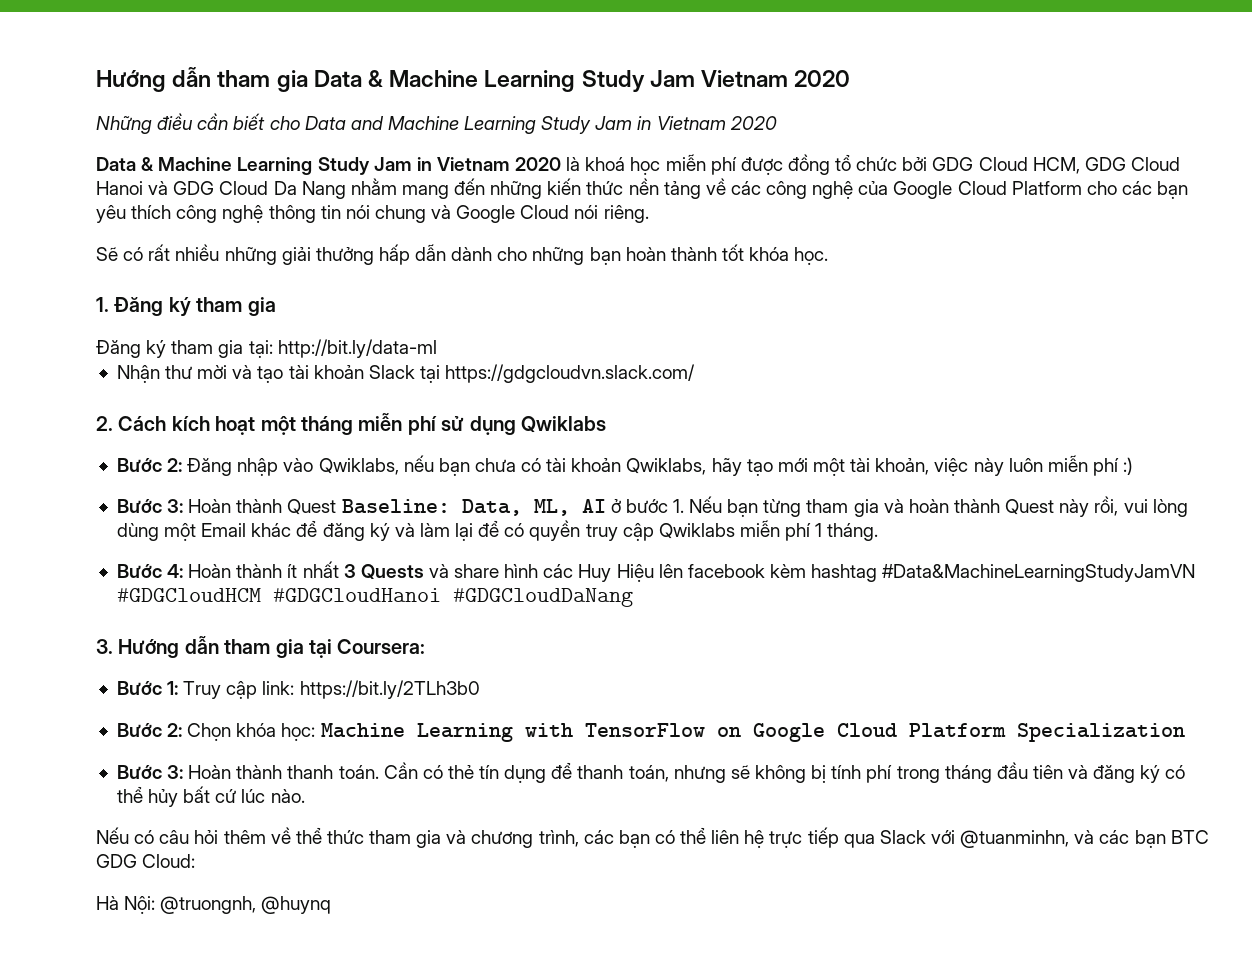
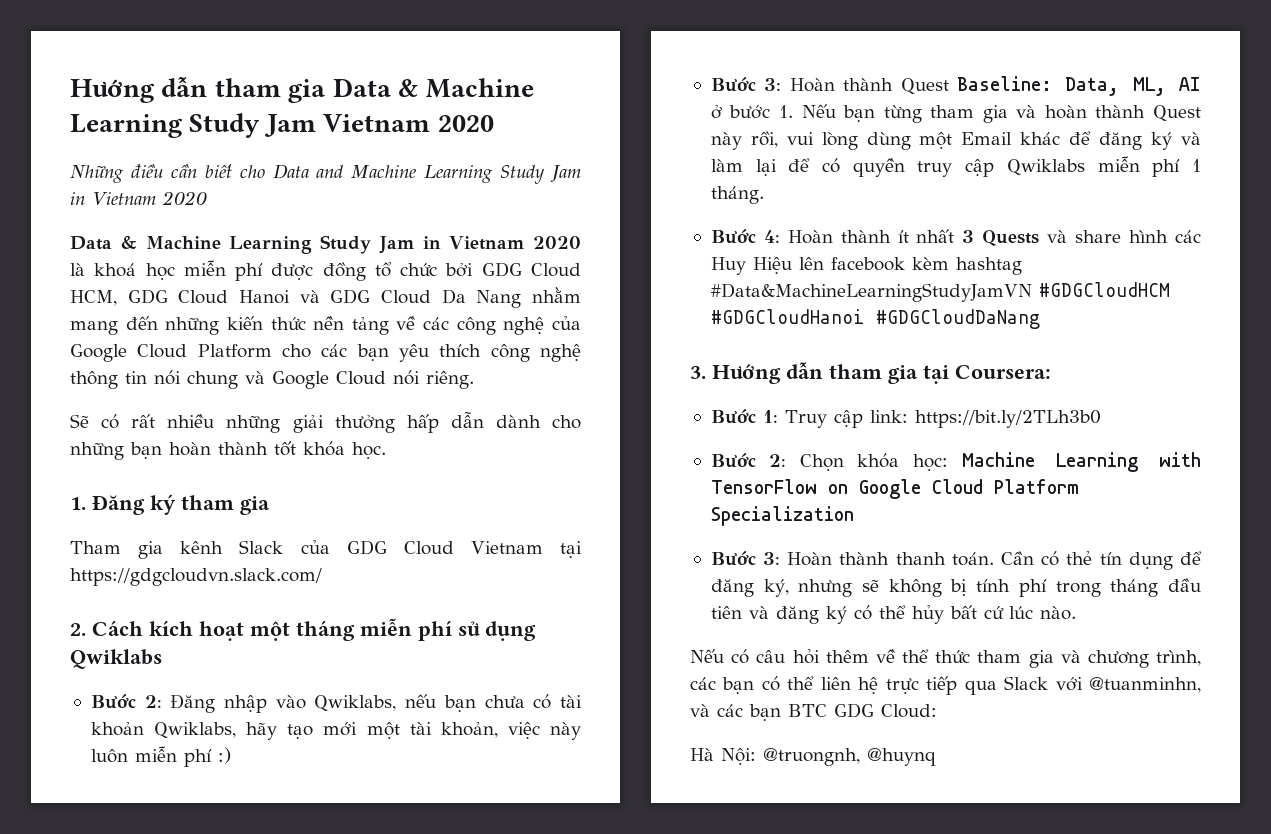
- Đăng ký tham gia tại: http://bit.ly/data-ml
- Nhận thư mời và tạo tài khoản Slack tại https://gdgcloudvn.slack.com/
+ Tham gia kênh Slack của GDG Cloud Vietnam tại https://gdgcloudvn.slack.com/
- Cần có thẻ tín dụng để thanh toán, nhưng sẽ không bị tính phí trong tháng đầu tiên và đăng ký có thể hủy bất cứ lúc nào.
+ Cần có thẻ tín dụng để đăng ký, nhưng sẽ không bị tính phí trong tháng đầu tiên và đăng ký có thể hủy bất cứ lúc nào.

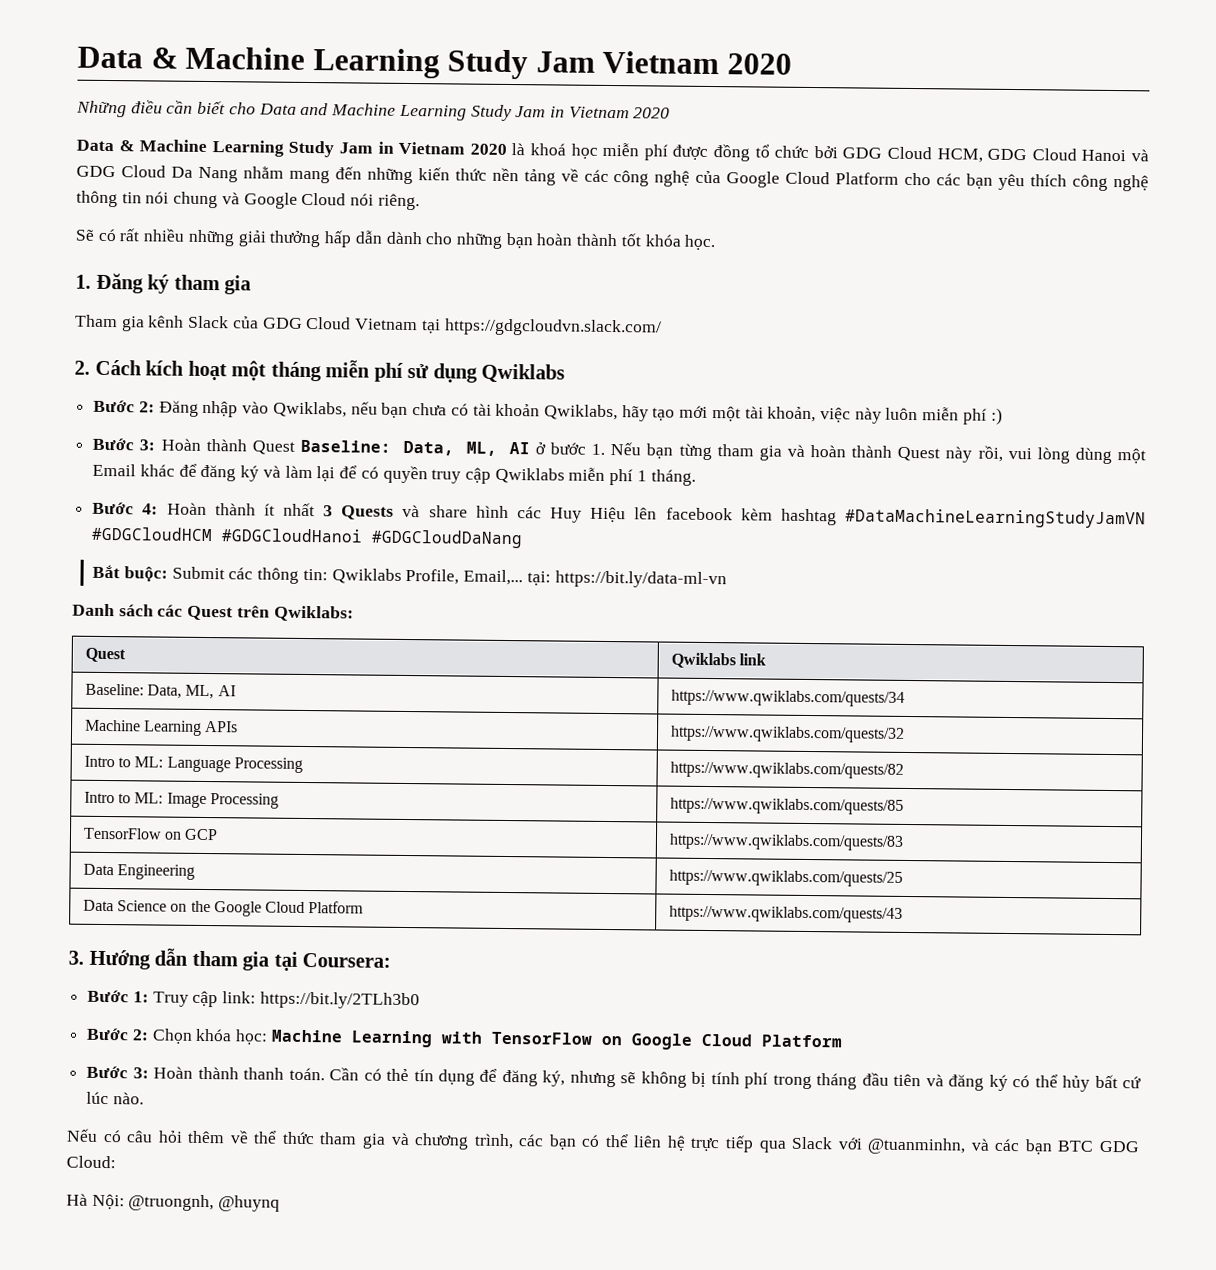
- Hướng dẫn tham gia Data & Machine Learning Study Jam Vietnam 2020
+ Data & Machine Learning Study Jam Vietnam 2020
- Bước 4: Hoàn thành ít nhất 3 Quests và share hình các Huy Hiệu lên facebook kèm hashtag #Data&MachineLearningStudyJamVN #GDGCloudHCM #GDGCloudHanoi #GDGCloudDaNang
+ Bước 4: Hoàn thành ít nhất 3 Quests và share hình các Huy Hiệu lên facebook kèm hashtag #DataMachineLearningStudyJamVN #GDGCloudHCM #GDGCloudHanoi #GDGCloudDaNang
+ Bắt buộc: Submit các thông tin: Qwiklabs Profile, Email,... tại: https://bit.ly/data-ml-vn
+ Danh sách các Quest trên Qwiklabs:
+ Quest | Qwiklabs link
+ Baseline: Data, ML, AI | https://www.qwiklabs.com/quests/34
+ Machine Learning APIs | https://www.qwiklabs.com/quests/32
+ Intro to ML: Language Processing | https://www.qwiklabs.com/quests/82
+ Intro to ML: Image Processing | https://www.qwiklabs.com/quests/85
+ TensorFlow on GCP | https://www.qwiklabs.com/quests/83
+ Data Engineering | https://www.qwiklabs.com/quests/25
+ Data Science on the Google Cloud Platform | https://www.qwiklabs.com/quests/43
- Bước 2: Chọn khóa học: Machine Learning with TensorFlow on Google Cloud Platform Specialization
+ Bước 2: Chọn khóa học: Machine Learning with TensorFlow on Google Cloud Platform

